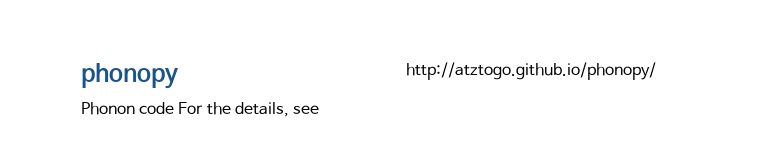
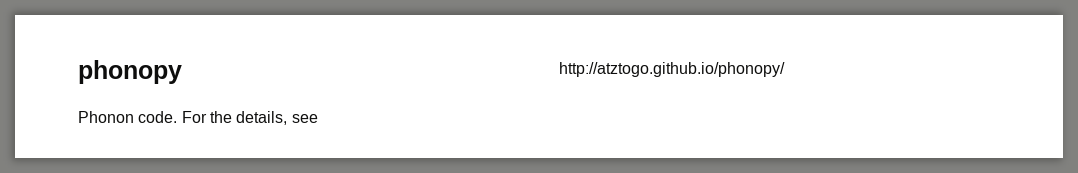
- Phonon code For the details, see http://atztogo.github.io/phonopy/
+ Phonon code. For the details, see http://atztogo.github.io/phonopy/

